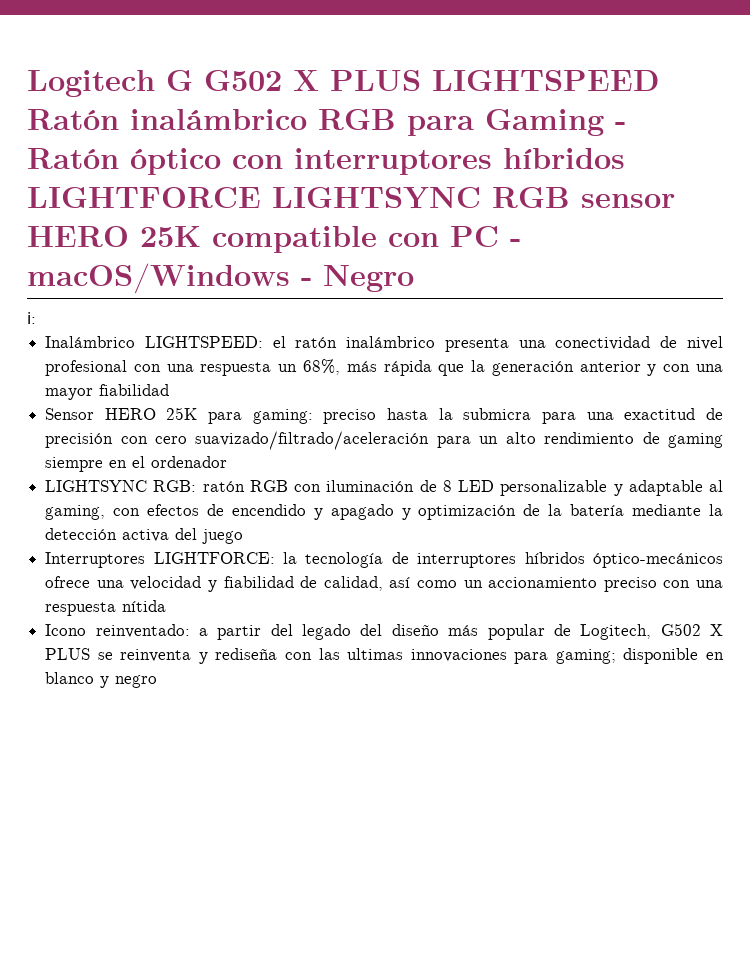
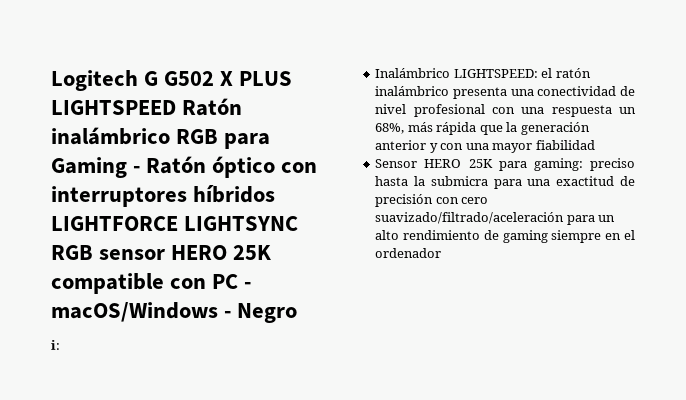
- LIGHTSYNC RGB: ratón RGB con iluminación de 8 LED personalizable y adaptable al gaming, con efectos de encendido y apagado y optimización de la batería mediante la detección activa del juego
- Interruptores LIGHTFORCE: la tecnología de interruptores híbridos óptico-mecánicos ofrece una velocidad y fiabilidad de calidad, así como un accionamiento preciso con una respuesta nítida
- Icono reinventado: a partir del legado del diseño más popular de Logitech, G502 X PLUS se reinventa y rediseña con las ultimas innovaciones para gaming; disponible en blanco y negro

